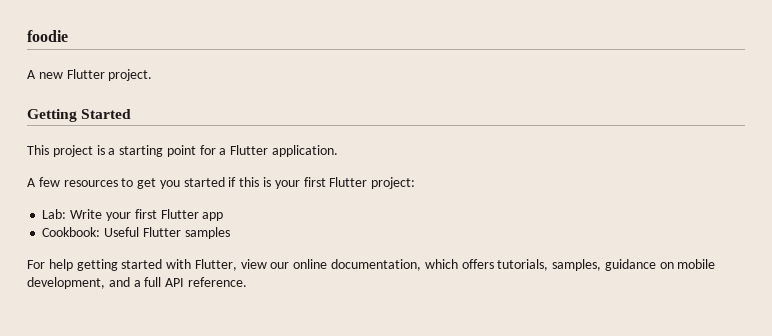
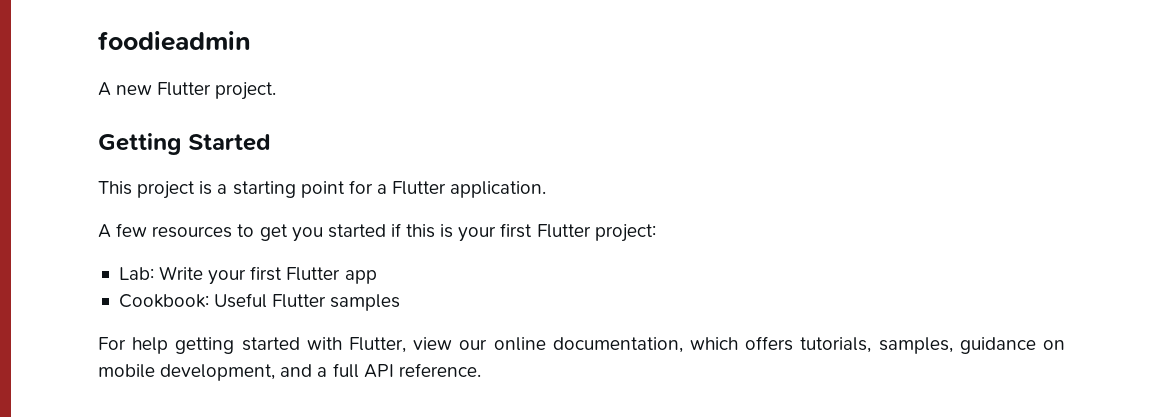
- foodie
+ foodieadmin

